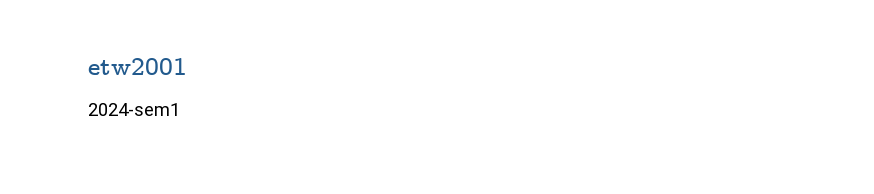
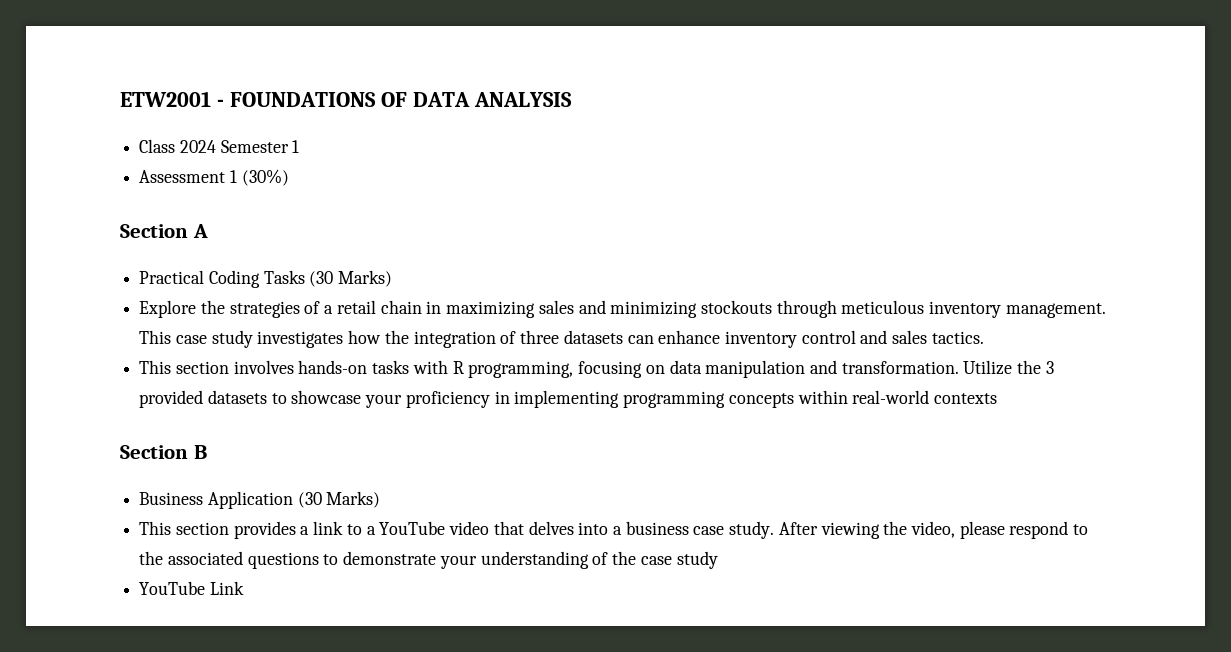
- etw2001
- 2024-sem1
+ ETW2001 - FOUNDATIONS OF DATA ANALYSIS
+ Class 2024 Semester 1
+ Assessment 1 (30%)
+ Section A
+ Practical Coding Tasks (30 Marks)
+ Explore the strategies of a retail chain in maximizing sales and minimizing stockouts through meticulous inventory management. This case study investigates how the integration of three datasets can enhance inventory control and sales tactics.
+ This section involves hands-on tasks with R programming, focusing on data manipulation and transformation. Utilize the 3 provided datasets to showcase your proficiency in implementing programming concepts within real-world contexts
+ Section B
+ Business Application (30 Marks)
+ This section provides a link to a YouTube video that delves into a business case study. After viewing the video, please respond to the associated questions to demonstrate your understanding of the case study
+ YouTube Link

